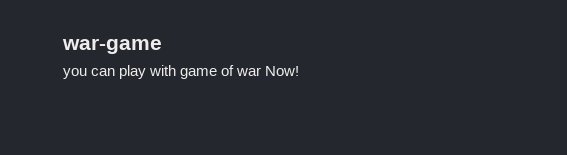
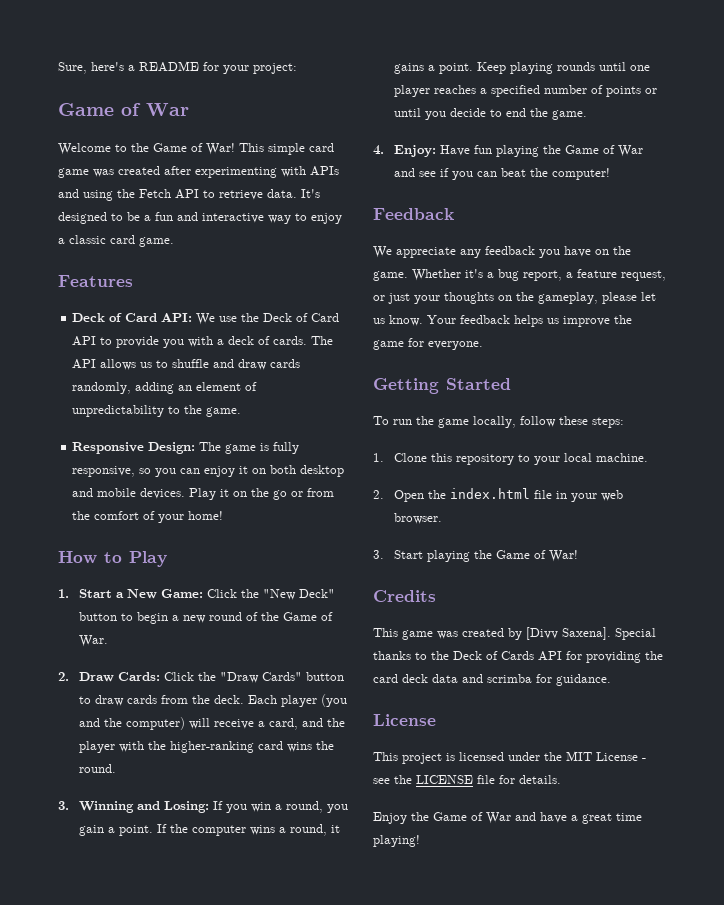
- war-game
- you can play with game of war Now!
+ Sure, here's a README for your project:
+ Game of War
+ Welcome to the Game of War! This simple card game was created after experimenting with APIs and using the Fetch API to retrieve data. It's designed to be a fun and interactive way to enjoy a classic card game.
+ Features
+ Deck of Card API: We use the Deck of Card API to provide you with a deck of cards. The API allows us to shuffle and draw cards randomly, adding an element of unpredictability to the game.
+ Responsive Design: The game is fully responsive, so you can enjoy it on both desktop and mobile devices. Play it on the go or from the comfort of your home!
+ How to Play
+ 1. Start a New Game: Click the "New Deck" button to begin a new round of the Game of War.
+ 2. Draw Cards: Click the "Draw Cards" button to draw cards from the deck. Each player (you and the computer) will receive a card, and the player with the higher-ranking card wins the round.
+ 3. Winning and Losing: If you win a round, you gain a point. If the computer wins a round, it gains a point. Keep playing rounds until one player reaches a specified number of points or until you decide to end the game.
+ 4. Enjoy: Have fun playing the Game of War and see if you can beat the computer!
+ Feedback
+ We appreciate any feedback you have on the game. Whether it's a bug report, a feature request, or just your thoughts on the gameplay, please let us know. Your feedback helps us improve the game for everyone.
+ Getting Started
+ To run the game locally, follow these steps:
+ 1. Clone this repository to your local machine.
+ 2. Open the index.html file in your web browser.
+ 3. Start playing the Game of War!
+ Credits
+ This game was created by [Divv Saxena]. Special thanks to the Deck of Cards API for providing the card deck data and scrimba for guidance.
+ License
+ This project is licensed under the MIT License - see the LICENSE file for details.
+ Enjoy the Game of War and have a great time playing!

